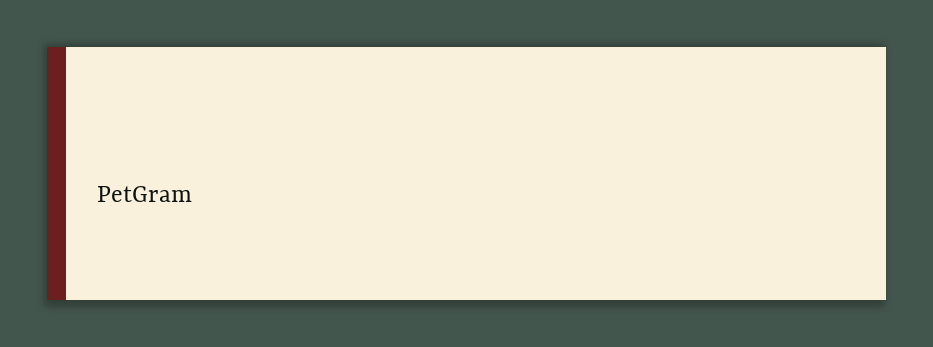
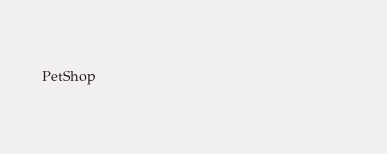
- PetGram
+ PetShop

